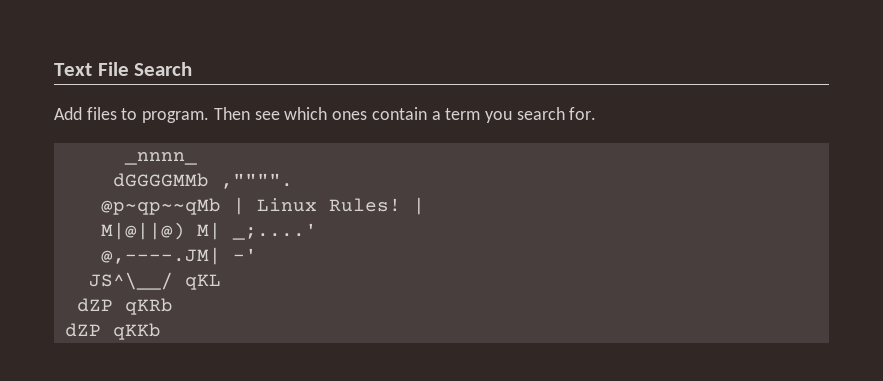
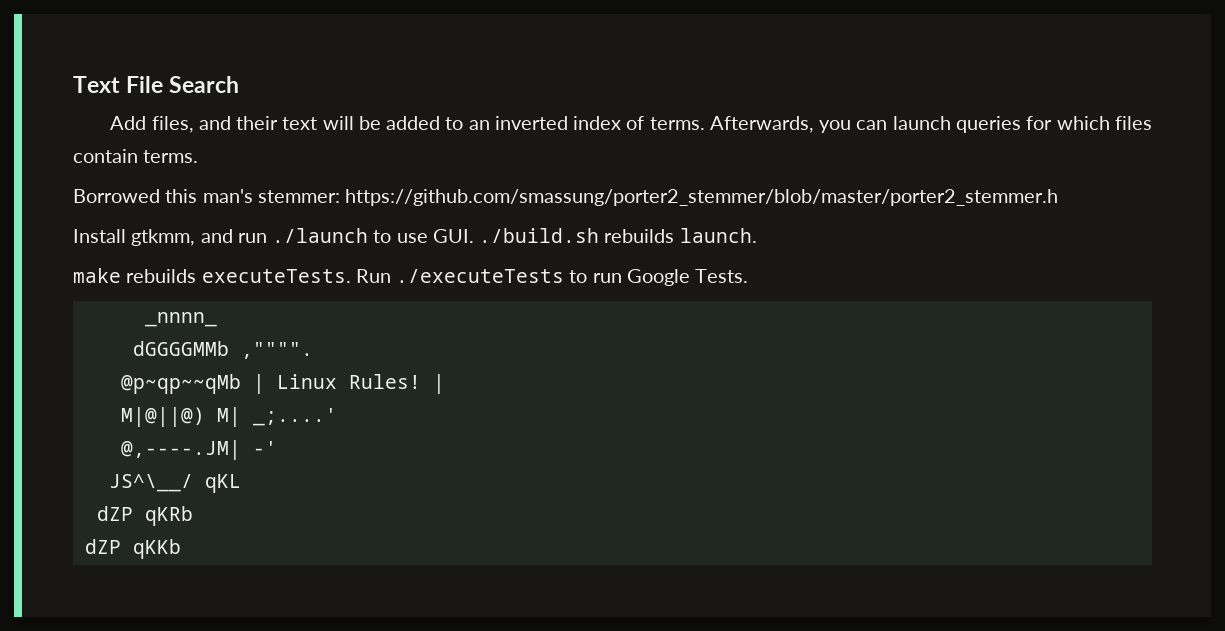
- Add files to program. Then see which ones contain a term you search for.
+ Add files, and their text will be added to an inverted index of terms. Afterwards, you can launch queries for which files contain terms.
+ Borrowed this man's stemmer: https://github.com/smassung/porter2_stemmer/blob/master/porter2_stemmer.h
+ Install gtkmm, and run ./launch to use GUI. ./build.sh rebuilds launch.
+ make rebuilds executeTests. Run ./executeTests to run Google Tests.

